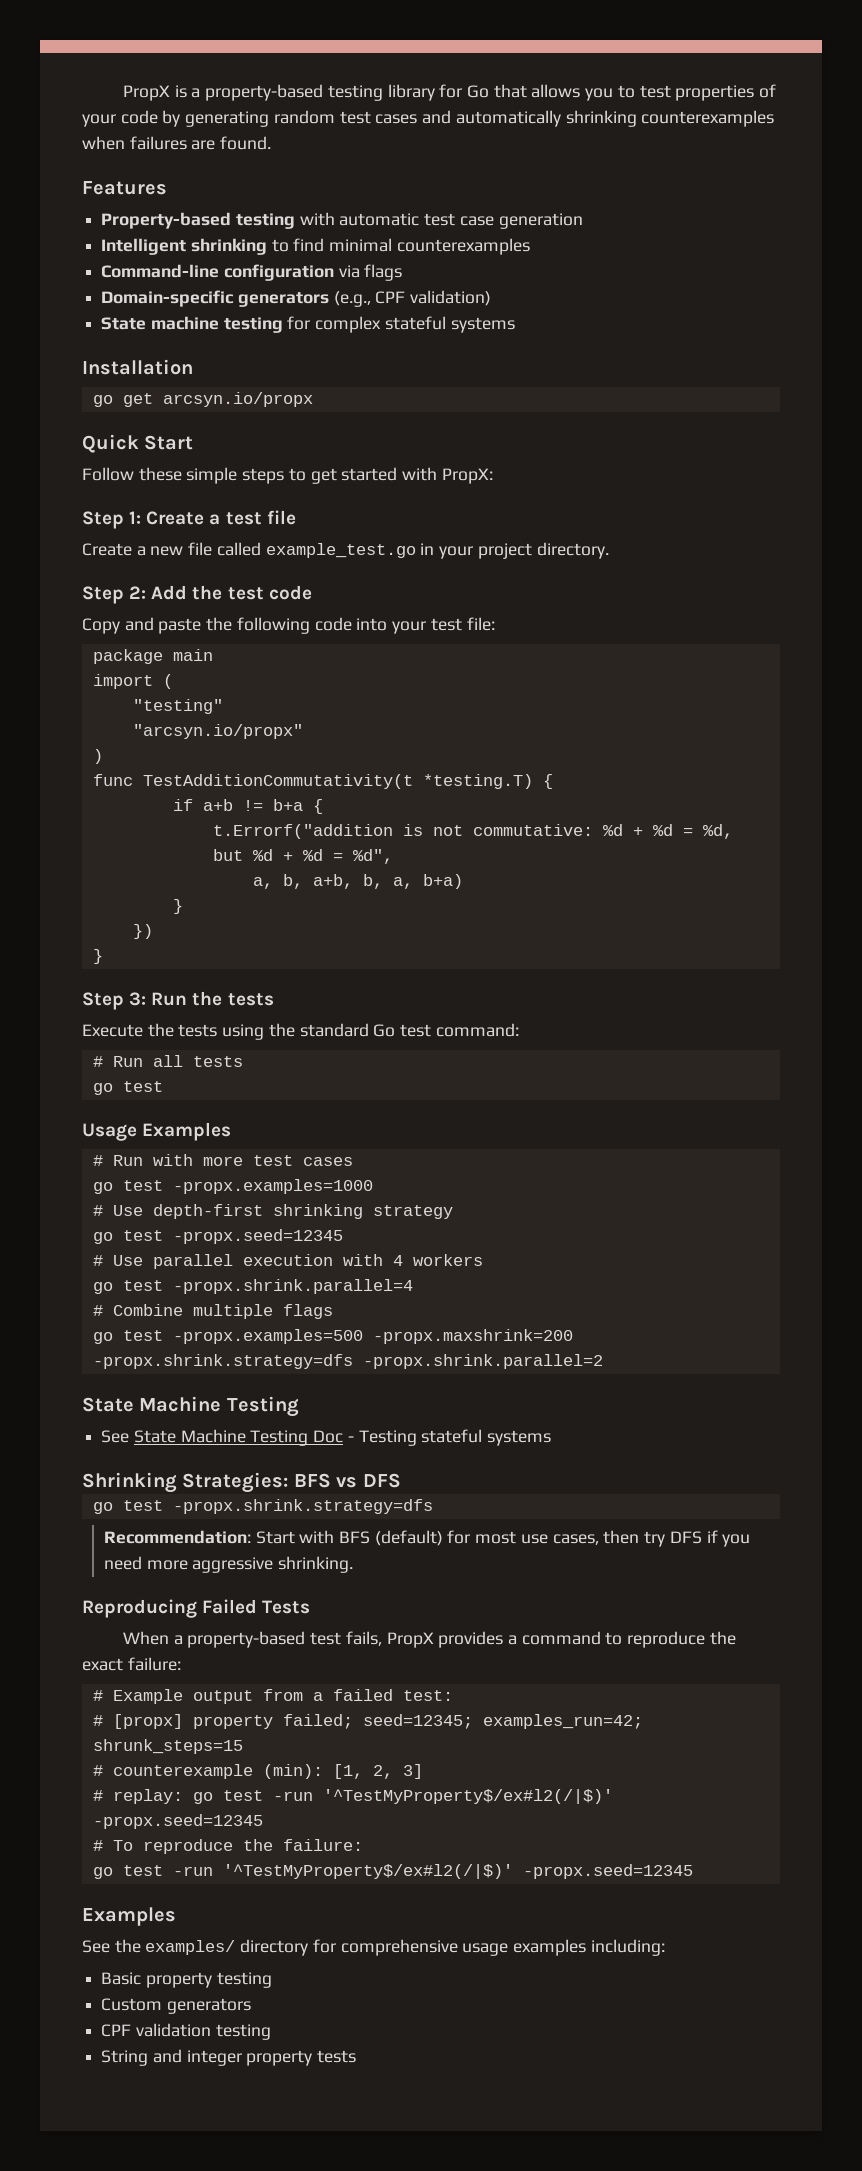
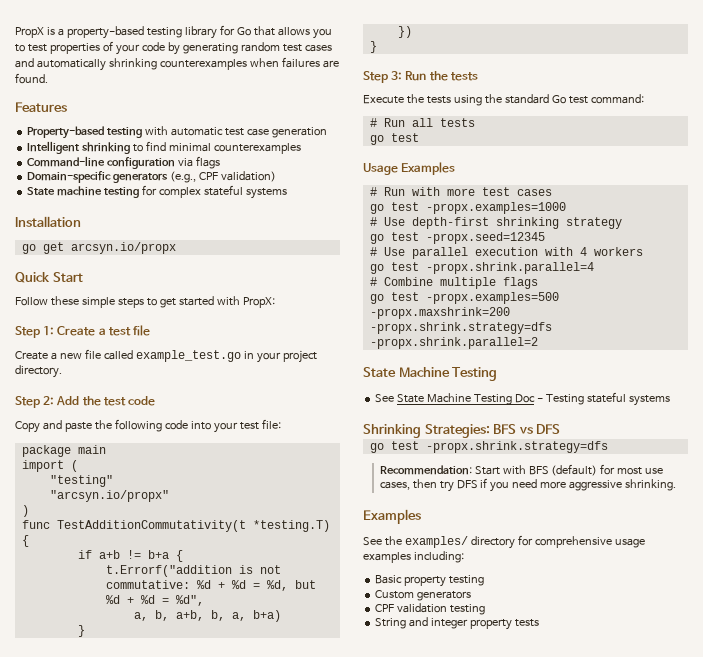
- Reproducing Failed Tests
- When a property-based test fails, PropX provides a command to reproduce the exact failure:
- # Example output from a failed test:
- # [propx] property failed; seed=12345; examples_run=42; shrunk_steps=15
- # counterexample (min): [1, 2, 3]
- # replay: go test -run '^TestMyProperty$/ex#l2(/|$)' -propx.seed=12345
- # To reproduce the failure:
- go test -run '^TestMyProperty$/ex#l2(/|$)' -propx.seed=12345

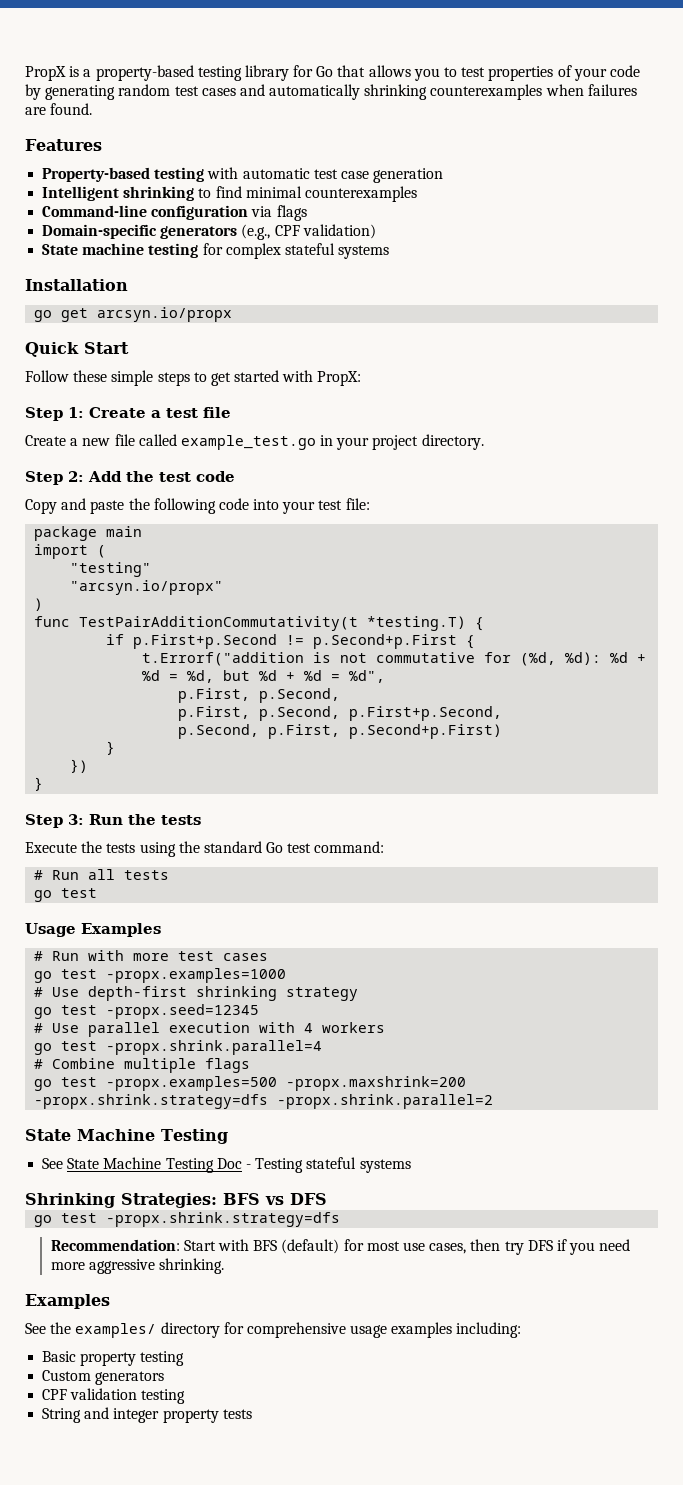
- func TestAdditionCommutativity(t *testing.T) {
+ func TestPairAdditionCommutativity(t *testing.T) {
- if a+b != b+a {
+ if p.First+p.Second != p.Second+p.First {
- t.Errorf("addition is not commutative: %d + %d = %d, but %d + %d = %d",
- a, b, a+b, b, a, b+a)
+ t.Errorf("addition is not commutative for (%d, %d): %d + %d = %d, but %d + %d = %d",
+ p.First, p.Second,
+ p.First, p.Second, p.First+p.Second,
+ p.Second, p.First, p.Second+p.First)

